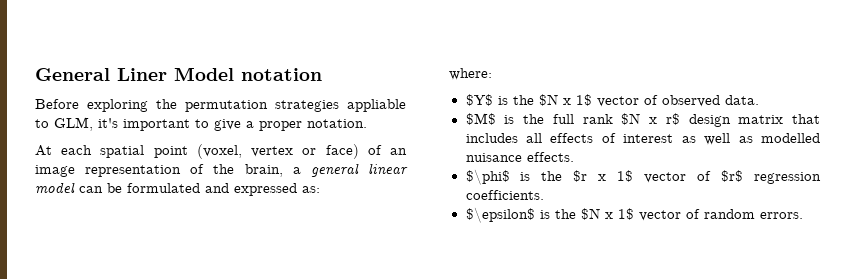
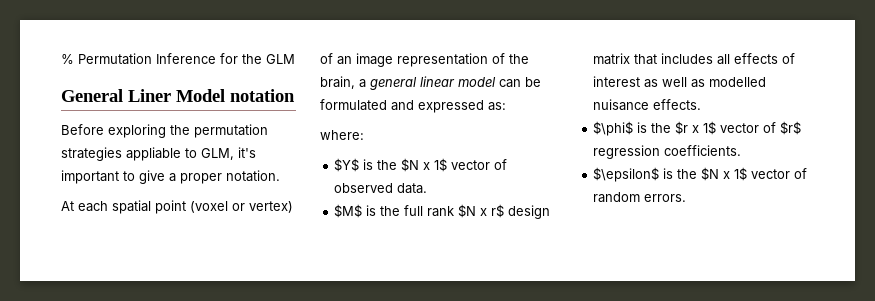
+ % Permutation Inference for the GLM
- At each spatial point (voxel, vertex or face) of an image representation of the brain, a general linear model can be formulated and expressed as:
+ At each spatial point (voxel or vertex) of an image representation of the brain, a general linear model can be formulated and expressed as:

